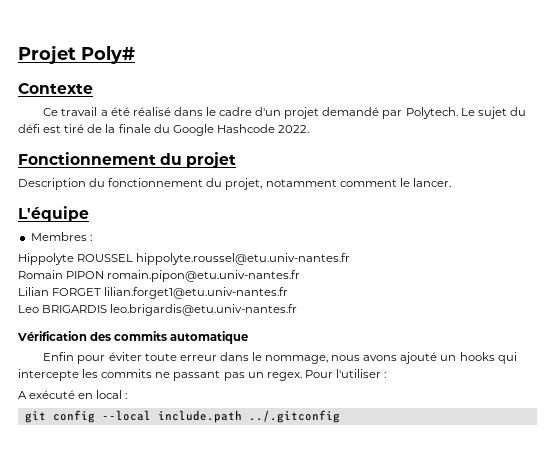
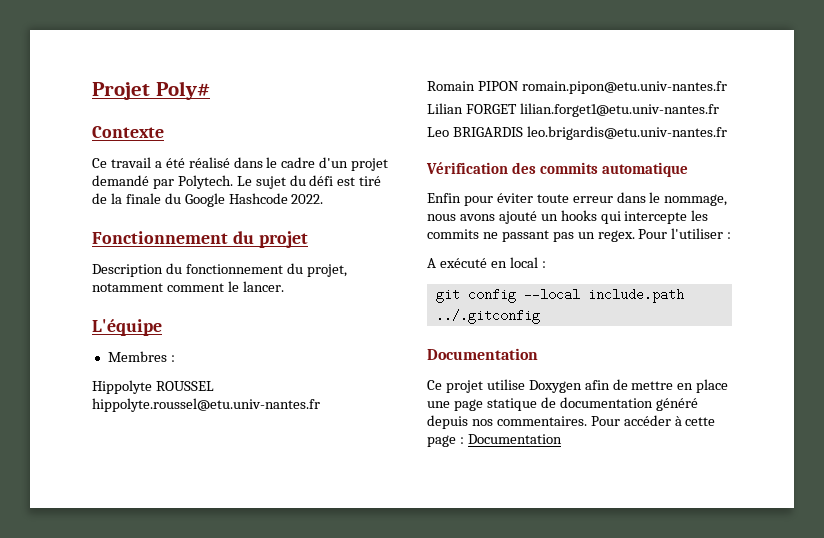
  git config --local include.path ../.gitconfig
+ Documentation
+ Ce projet utilise Doxygen afin de mettre en place une page statique de documentation généré depuis nos commentaires. Pour accéder à cette page : Documentation

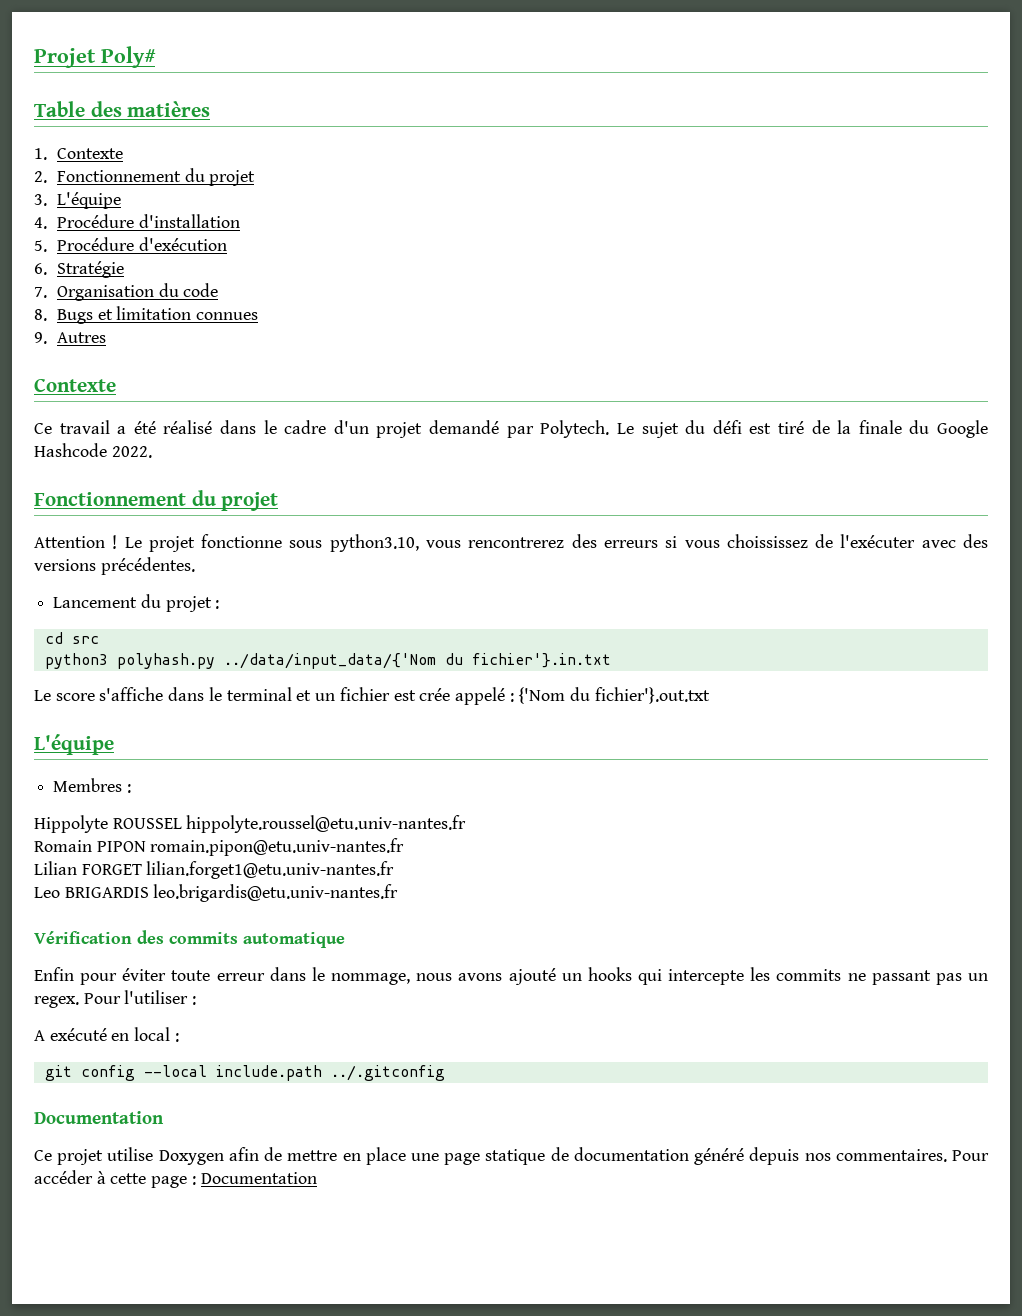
+ Table des matières
+ 1. Contexte
+ 2. Fonctionnement du projet
+ 3. L'équipe
+ 4. Procédure d'installation
+ 5. Procédure d'exécution
+ 6. Stratégie
+ 7. Organisation du code
+ 8. Bugs et limitation connues
+ 9. Autres
- Description du fonctionnement du projet, notamment comment le lancer.
+ Attention ! Le projet fonctionne sous python3.10, vous rencontrerez des erreurs si vous choississez de l'exécuter avec des versions précédentes.
+ Lancement du projet :
+ cd src
+ python3 polyhash.py ../data/input_data/{'Nom du fichier'}.in.txt
+ Le score s'affiche dans le terminal et un fichier est crée appelé : {'Nom du fichier'}.out.txt

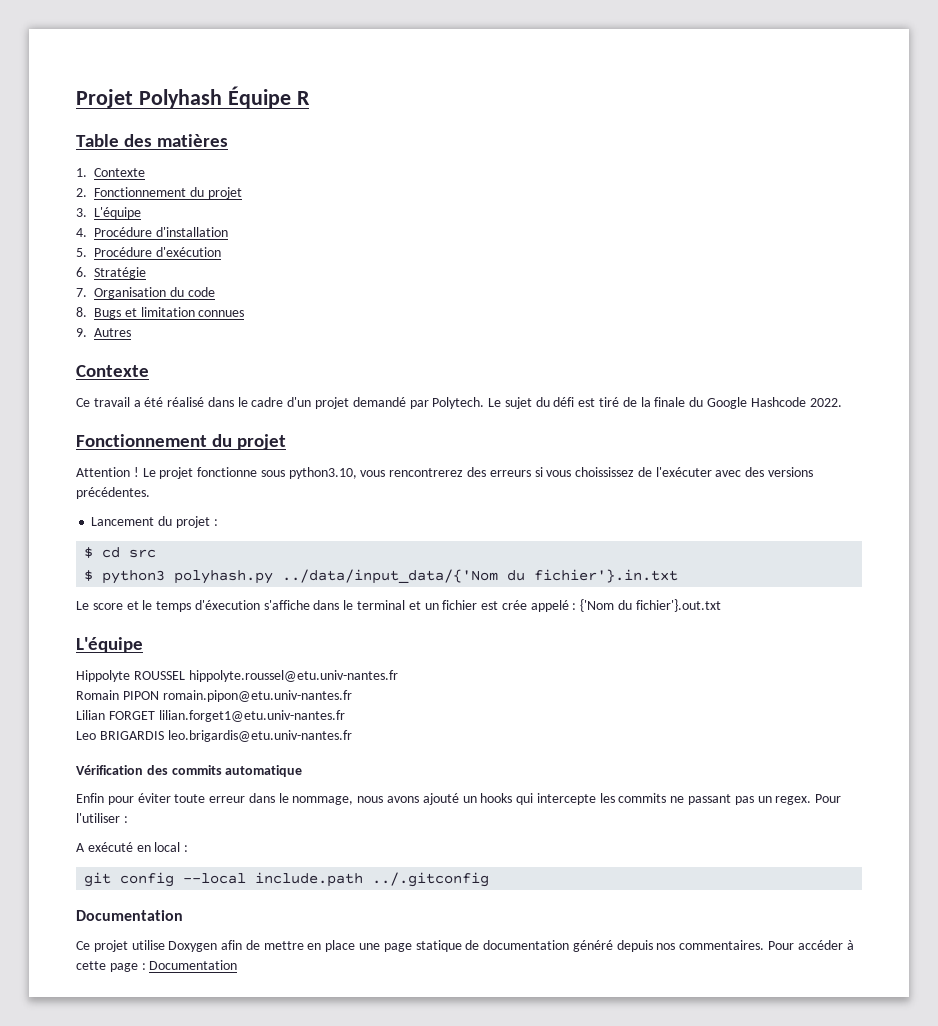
- Projet Poly#
+ Projet Polyhash Équipe R
- cd src
+ $ cd src
- python3 polyhash.py ../data/input_data/{'Nom du fichier'}.in.txt
+ $ python3 polyhash.py ../data/input_data/{'Nom du fichier'}.in.txt
- Le score s'affiche dans le terminal et un fichier est crée appelé : {'Nom du fichier'}.out.txt
+ Le score et le temps d'éxecution s'affiche dans le terminal et un fichier est crée appelé : {'Nom du fichier'}.out.txt
- Membres :

